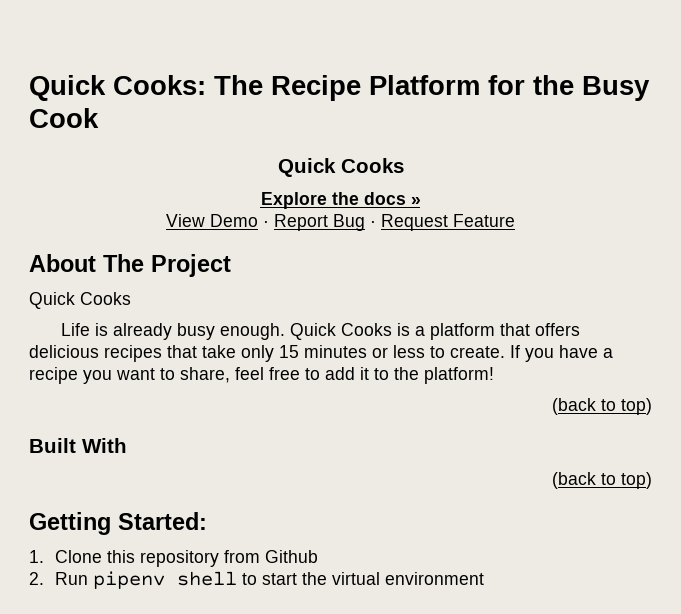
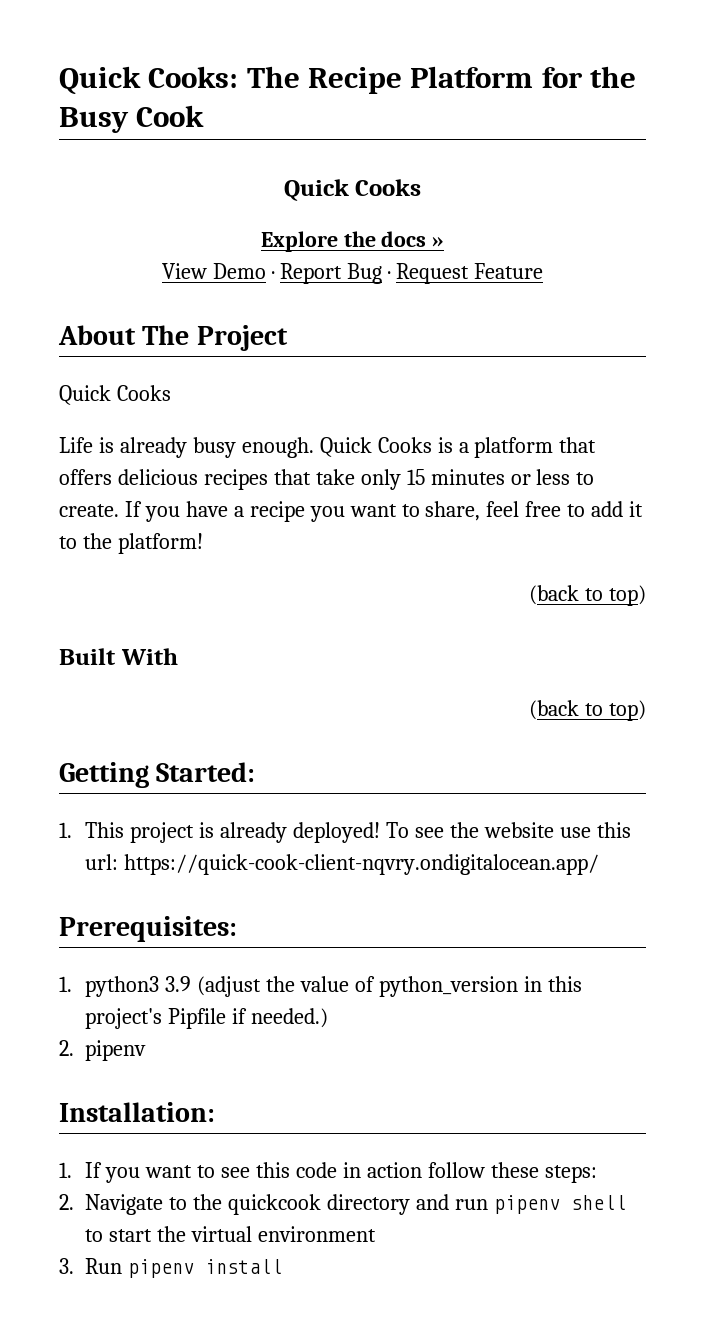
- 1. Clone this repository from Github
- 2. Run pipenv shell to start the virtual environment
+ 1. This project is already deployed! To see the website use this url: https://quick-cook-client-nqvry.ondigitalocean.app/
+ Prerequisites:
+ 1. python3 3.9 (adjust the value of python_version in this project's Pipfile if needed.)
+ 2. pipenv
+ Installation:
+ 1. If you want to see this code in action follow these steps:
+ 2. Navigate to the quickcook directory and run pipenv shell to start the virtual environment
+ 3. Run pipenv install

